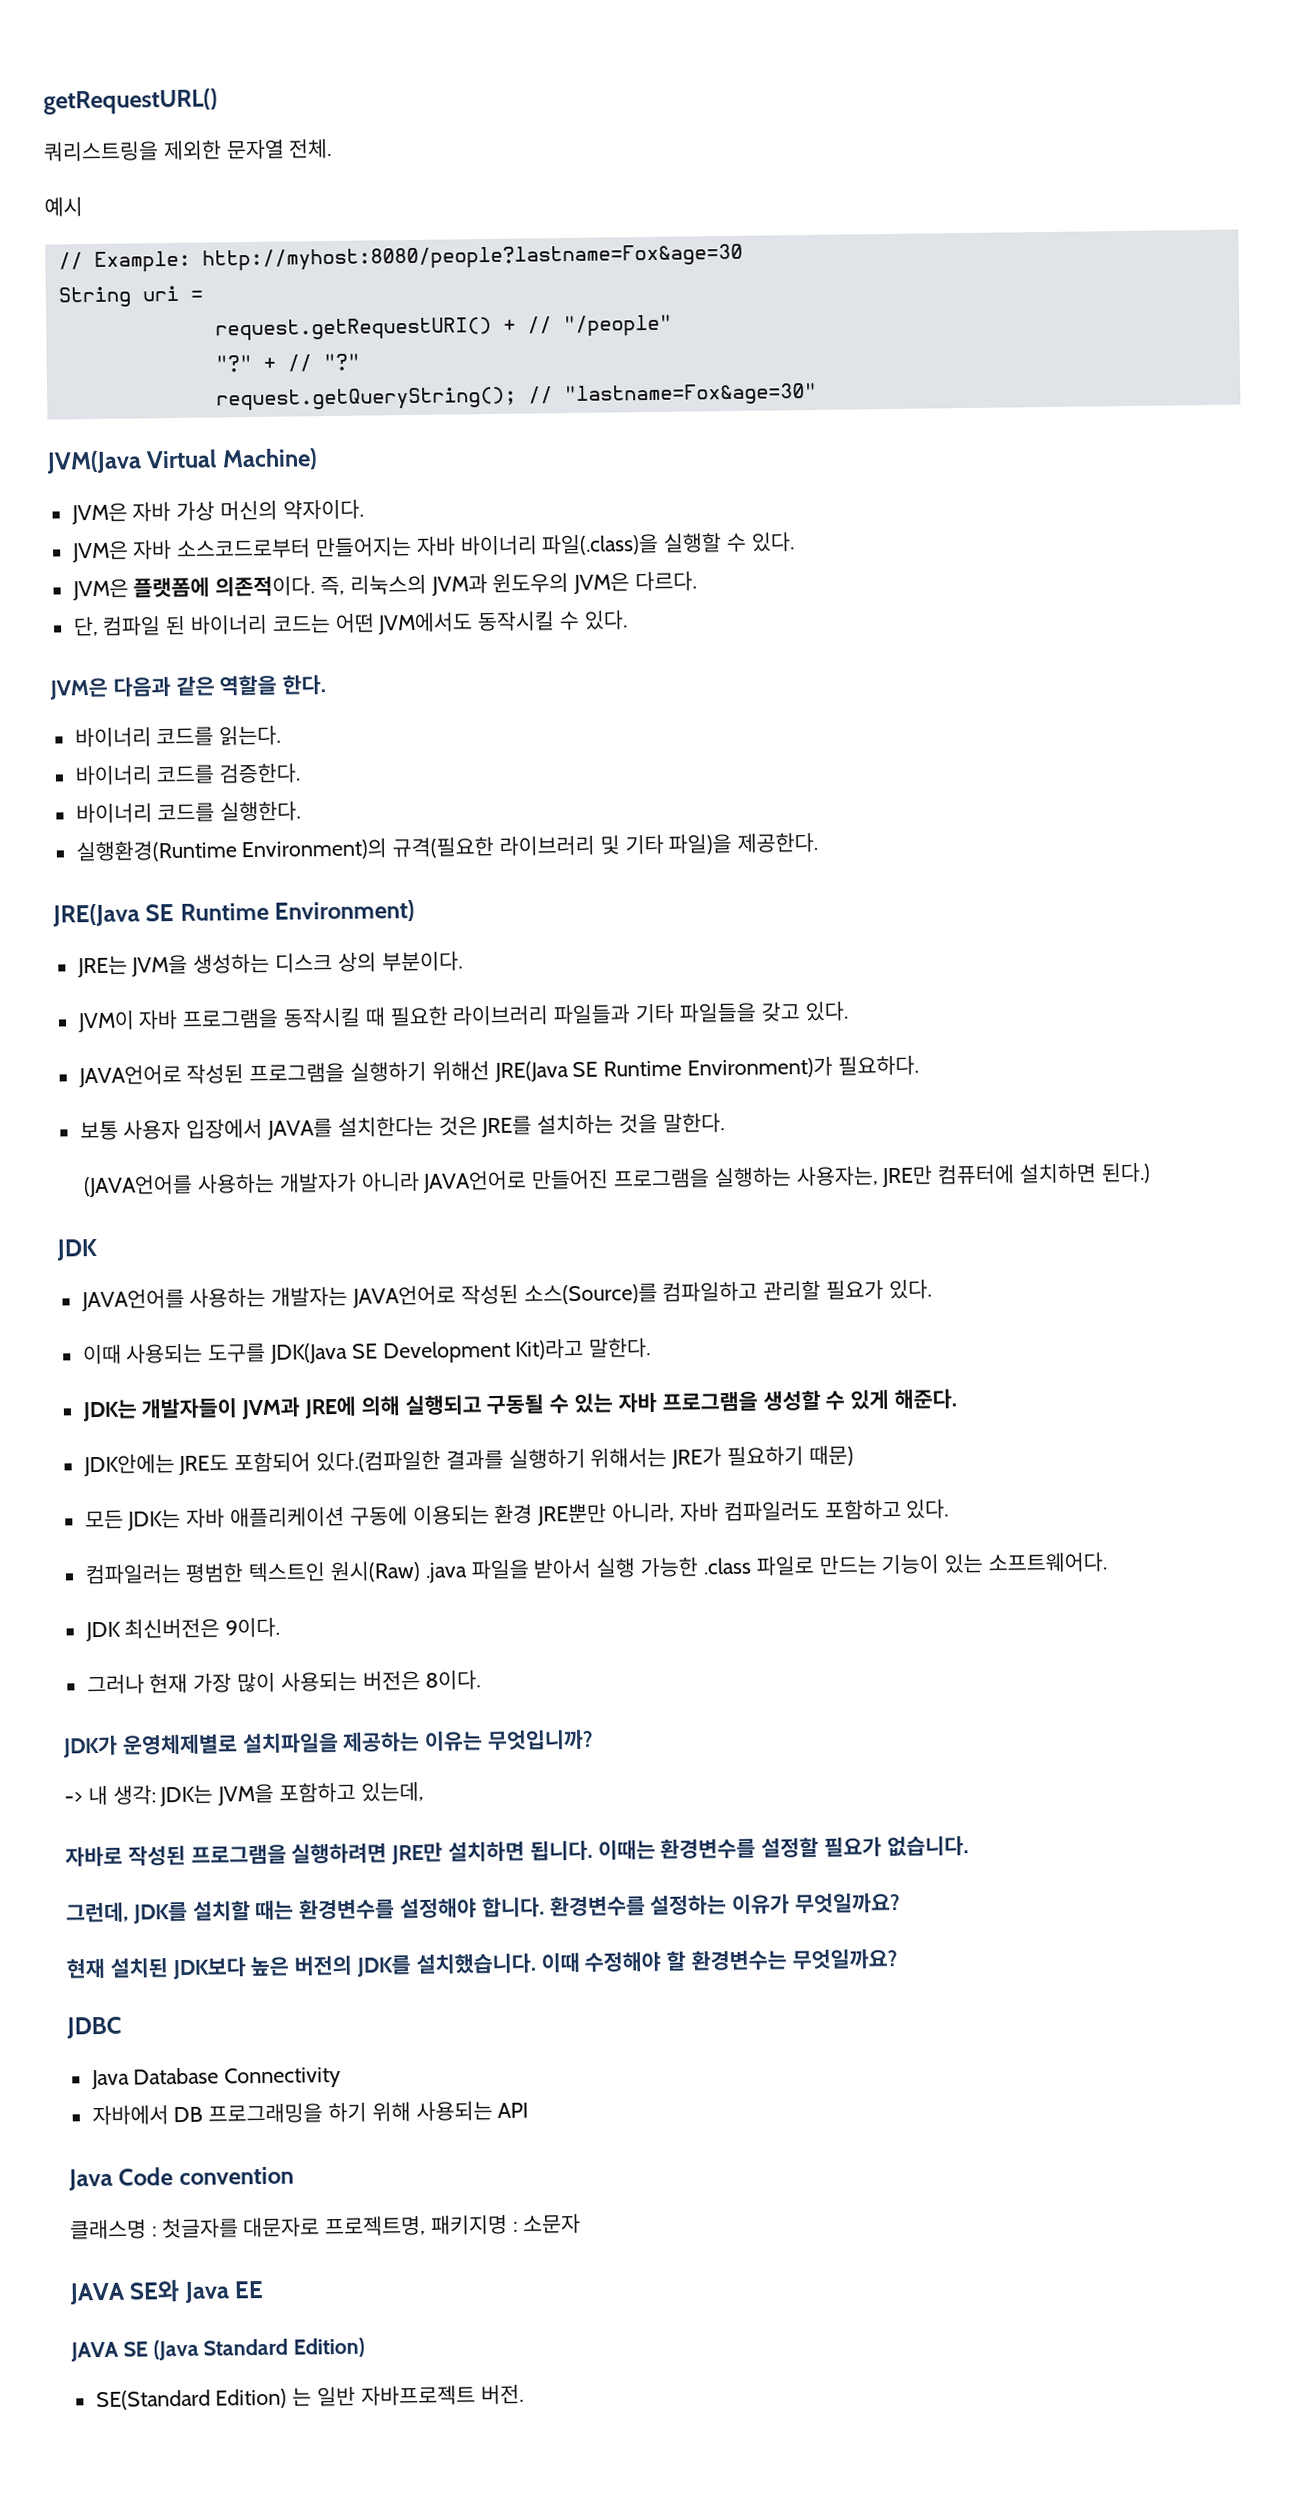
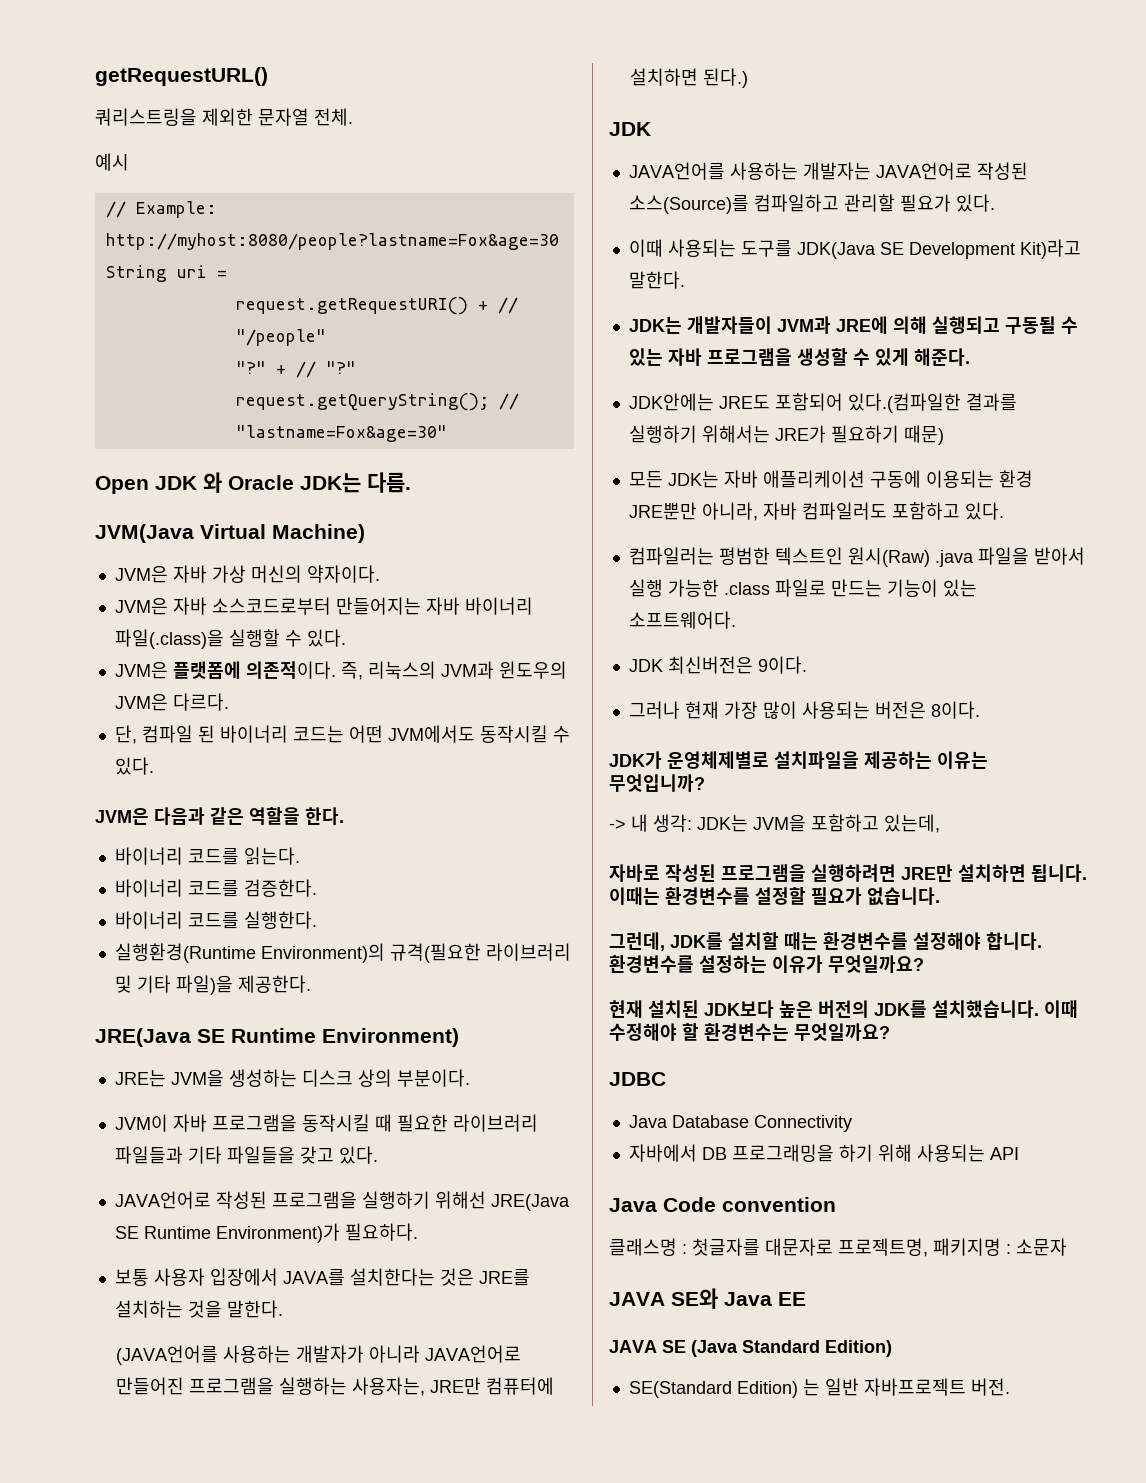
+ Open JDK 와 Oracle JDK는 다름.

